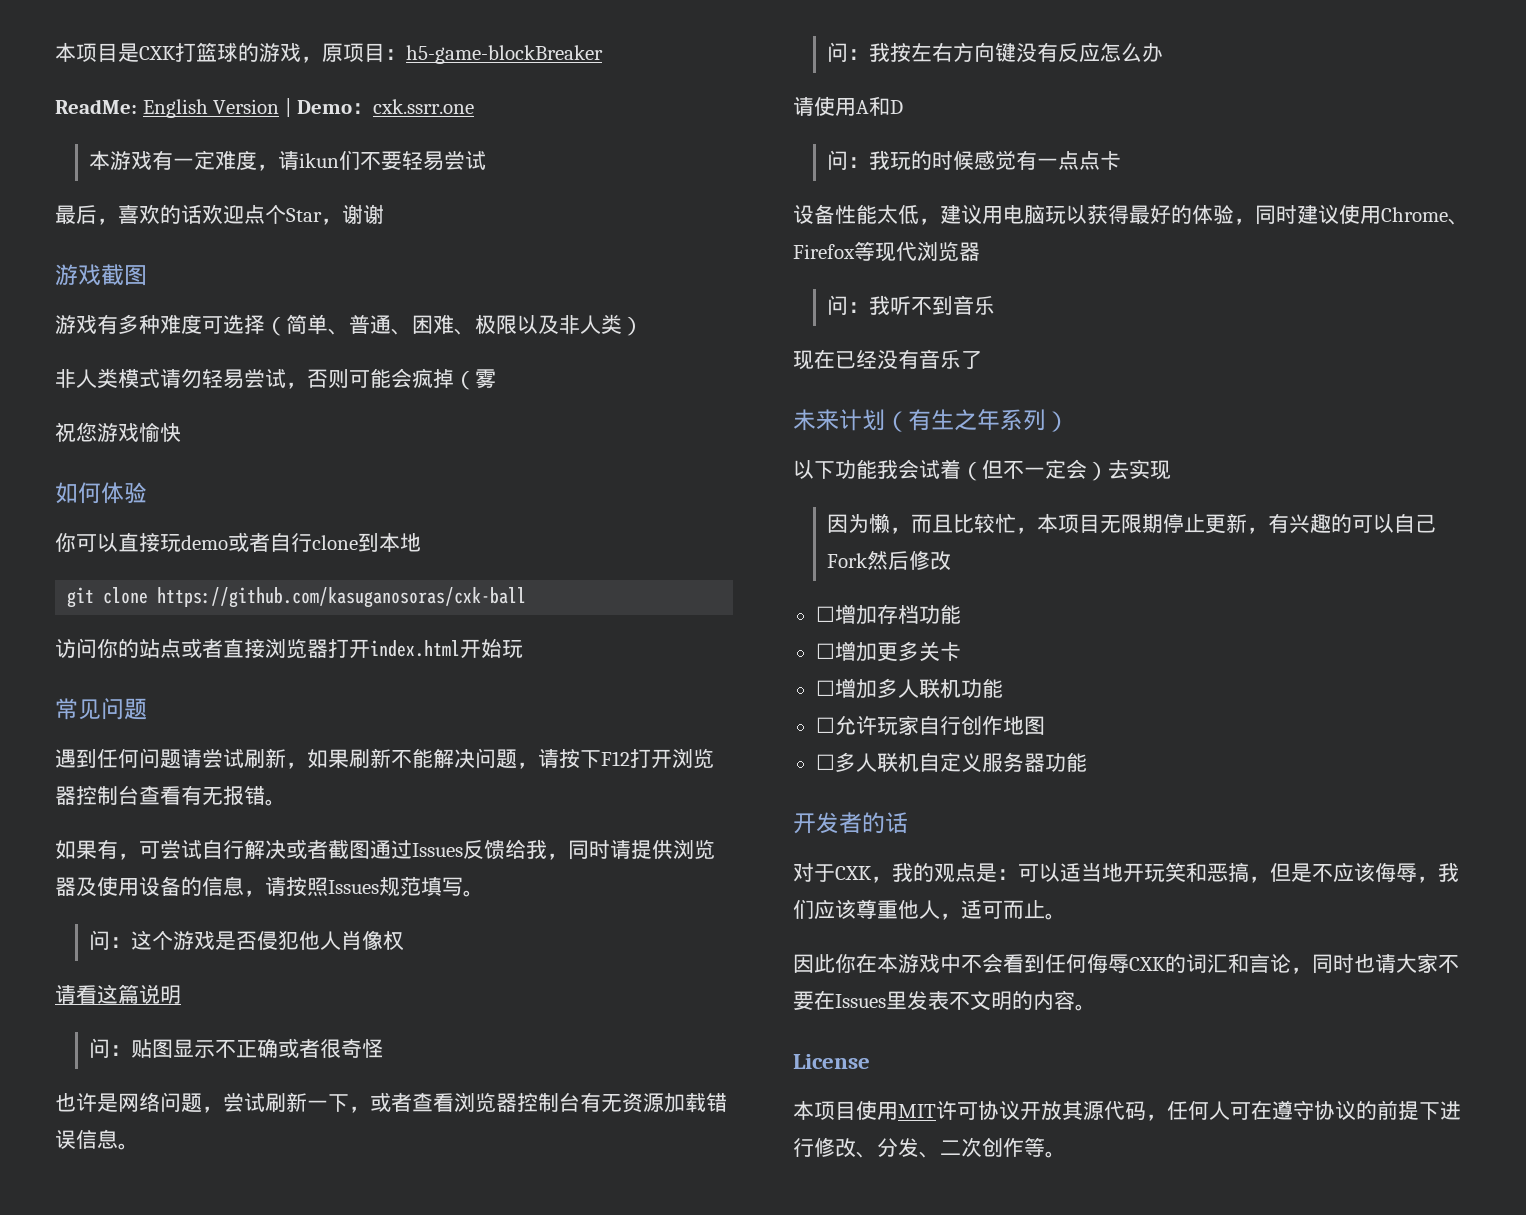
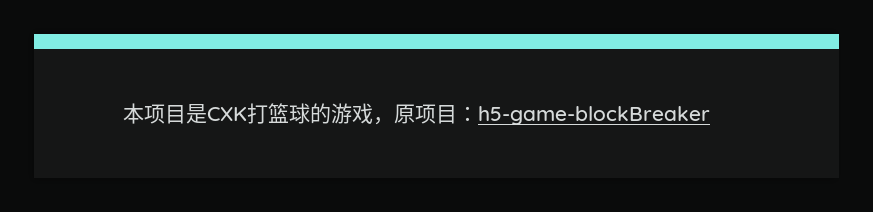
- ReadMe: English Version | Demo：cxk.ssrr.one
- 本游戏有一定难度，请ikun们不要轻易尝试
- 最后，喜欢的话欢迎点个Star，谢谢
- 游戏截图
- 游戏有多种难度可选择（简单、普通、困难、极限以及非人类）
- 非人类模式请勿轻易尝试，否则可能会疯掉（雾
- 祝您游戏愉快
- 如何体验
- 你可以直接玩demo或者自行clone到本地
- git clone https://github.com/kasuganosoras/cxk-ball
- 访问你的站点或者直接浏览器打开index.html开始玩
- 常见问题
- 遇到任何问题请尝试刷新，如果刷新不能解决问题，请按下F12打开浏览器控制台查看有无报错。
- 如果有，可尝试自行解决或者截图通过Issues反馈给我，同时请提供浏览器及使用设备的信息，请按照Issues规范填写。
- 问：这个游戏是否侵犯他人肖像权
- 请看这篇说明
- 问：贴图显示不正确或者很奇怪
- 也许是网络问题，尝试刷新一下，或者查看浏览器控制台有无资源加载错误信息。
- 问：我按左右方向键没有反应怎么办
- 请使用A和D
- 问：我玩的时候感觉有一点点卡
- 设备性能太低，建议用电脑玩以获得最好的体验，同时建议使用Chrome、Firefox等现代浏览器
- 问：我听不到音乐
- 现在已经没有音乐了
- 未来计划（有生之年系列）
- 以下功能我会试着（但不一定会）去实现
- 因为懒，而且比较忙，本项目无限期停止更新，有兴趣的可以自己Fork然后修改
- ☐增加存档功能
- ☐增加更多关卡
- ☐增加多人联机功能
- ☐允许玩家自行创作地图
- ☐多人联机自定义服务器功能
- 开发者的话
- 对于CXK，我的观点是：可以适当地开玩笑和恶搞，但是不应该侮辱，我们应该尊重他人，适可而止。
- 因此你在本游戏中不会看到任何侮辱CXK的词汇和言论，同时也请大家不要在Issues里发表不文明的内容。
- License
- 本项目使用MIT许可协议开放其源代码，任何人可在遵守协议的前提下进行修改、分发、二次创作等。

